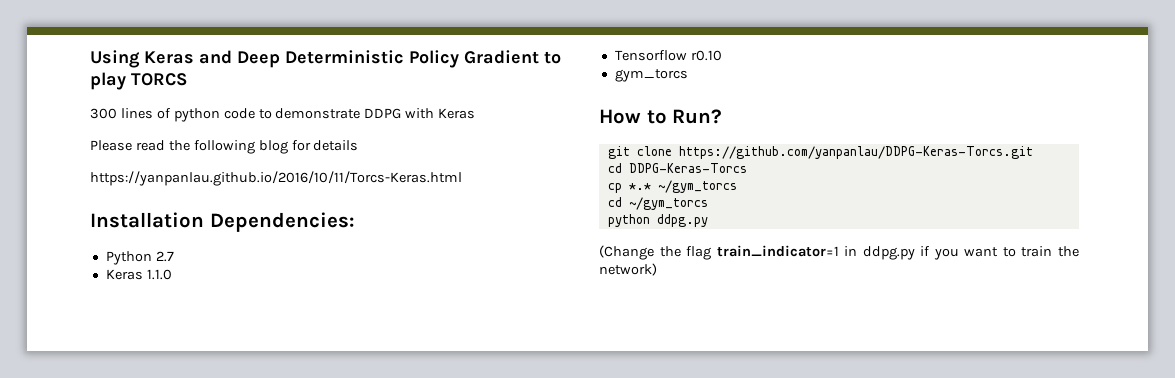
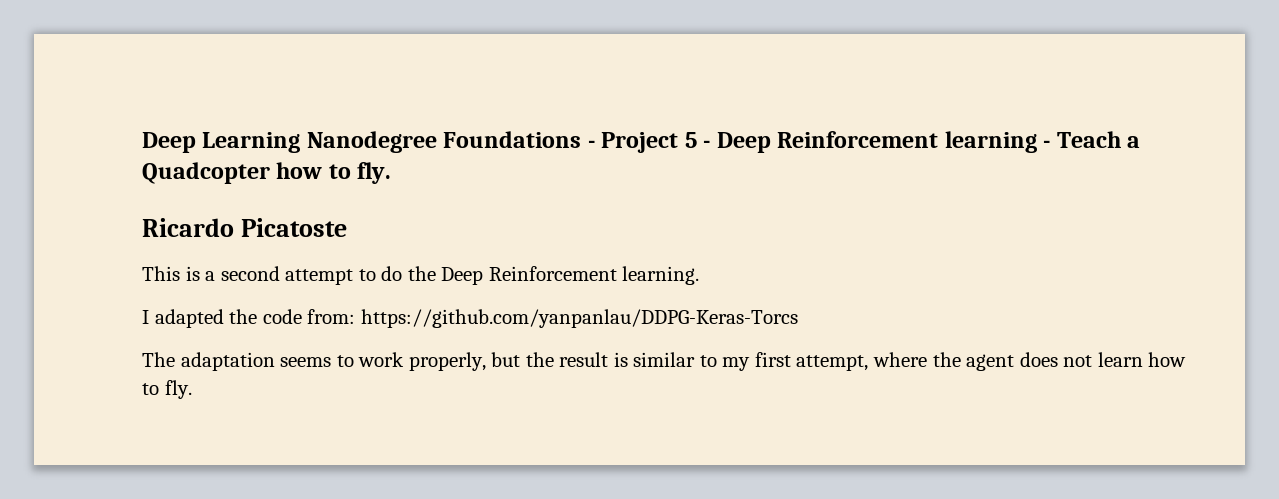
- Using Keras and Deep Deterministic Policy Gradient to play TORCS
- 300 lines of python code to demonstrate DDPG with Keras
- Please read the following blog for details
- https://yanpanlau.github.io/2016/10/11/Torcs-Keras.html
- Installation Dependencies:
- Python 2.7
- Keras 1.1.0
- Tensorflow r0.10
- gym_torcs
- How to Run?
- git clone https://github.com/yanpanlau/DDPG-Keras-Torcs.git
- cd DDPG-Keras-Torcs
- cp *.* ~/gym_torcs
- cd ~/gym_torcs
- python ddpg.py
- (Change the flag train_indicator=1 in ddpg.py if you want to train the network)
+ Deep Learning Nanodegree Foundations - Project 5 - Deep Reinforcement learning - Teach a Quadcopter how to fly.
+ Ricardo Picatoste
+ This is a second attempt to do the Deep Reinforcement learning.
+ I adapted the code from: https://github.com/yanpanlau/DDPG-Keras-Torcs
+ The adaptation seems to work properly, but the result is similar to my first attempt, where the agent does not learn how to fly.

